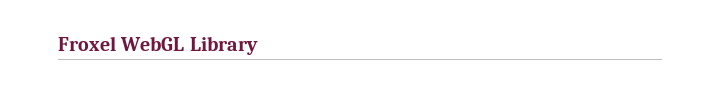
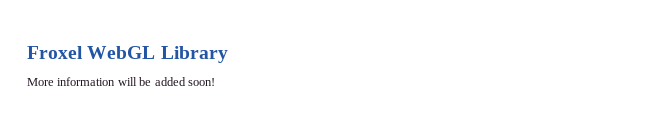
+ More information will be added soon!

